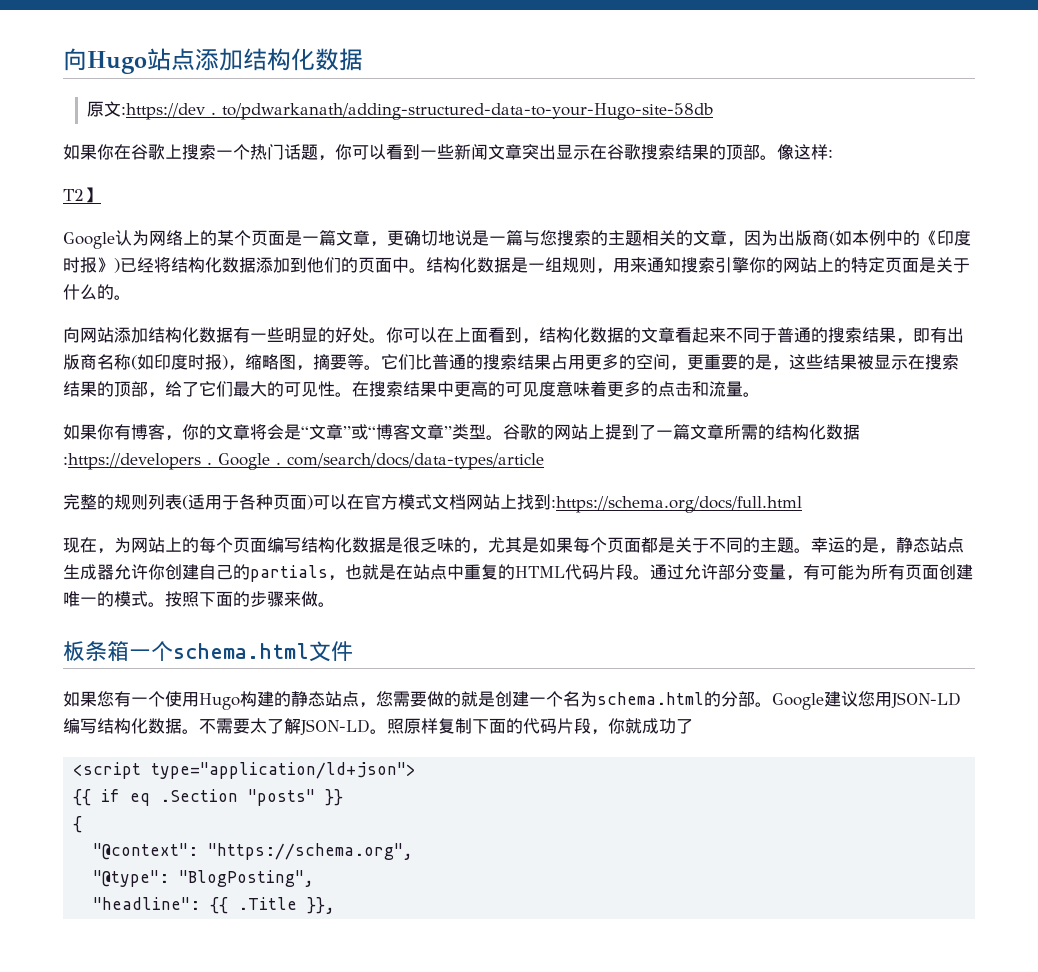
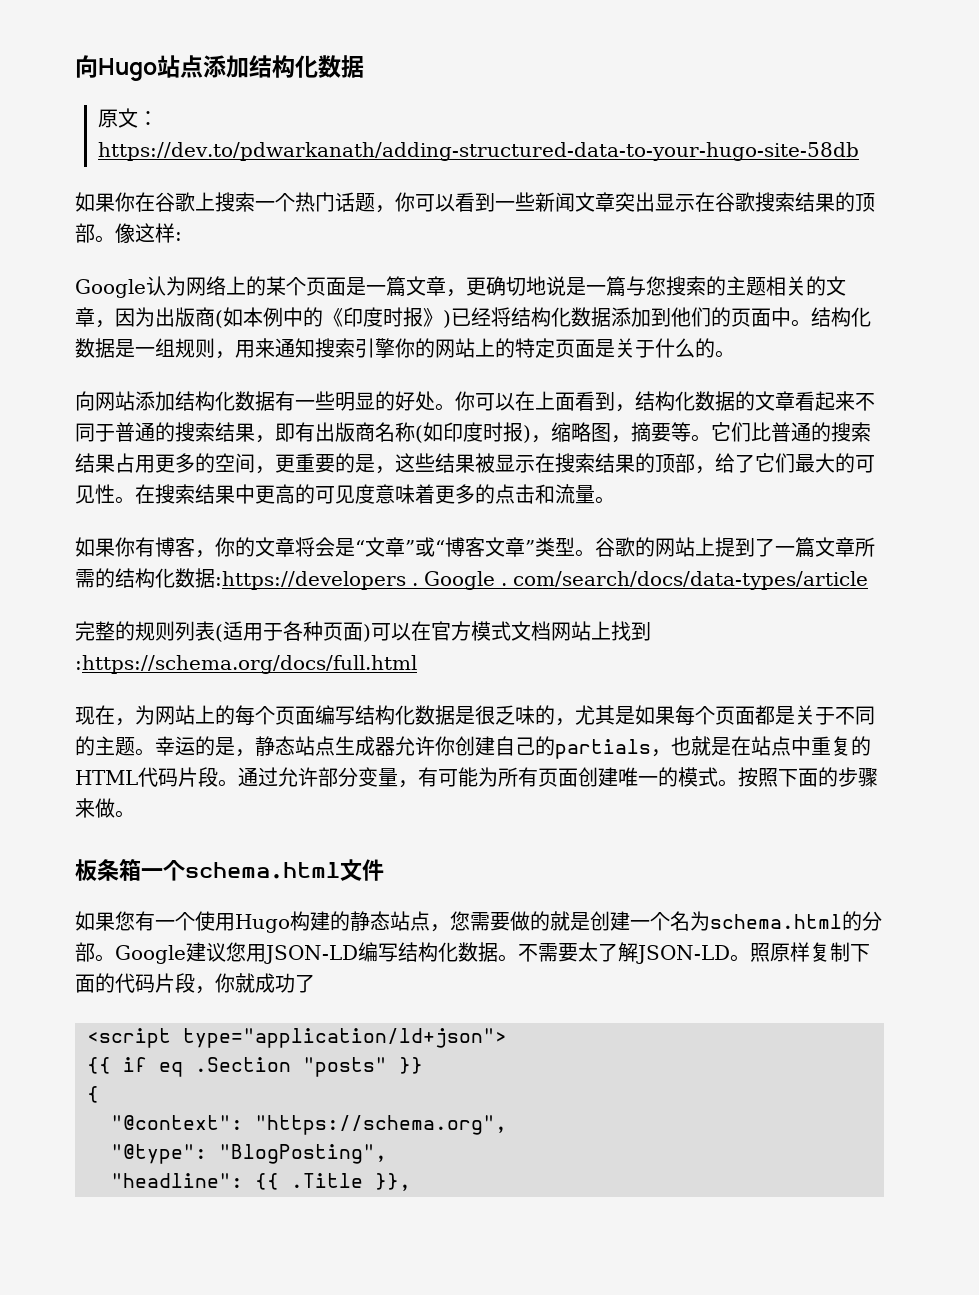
- 原文:https://dev . to/pdwarkanath/adding-structured-data-to-your-Hugo-site-58db
+ 原文：https://dev.to/pdwarkanath/adding-structured-data-to-your-hugo-site-58db
- T2】

